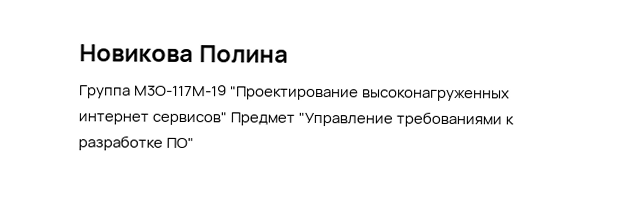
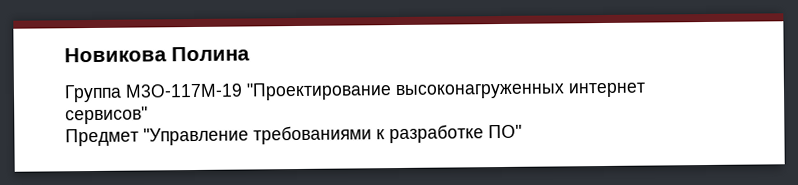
- Группа М3О-117М-19 "Проектирование высоконагруженных интернет сервисов" Предмет "Управление требованиями к разработке ПО"
+ Группа М3О-117М-19 "Проектирование высоконагруженных интернет сервисов"
+ Предмет "Управление требованиями к разработке ПО"

